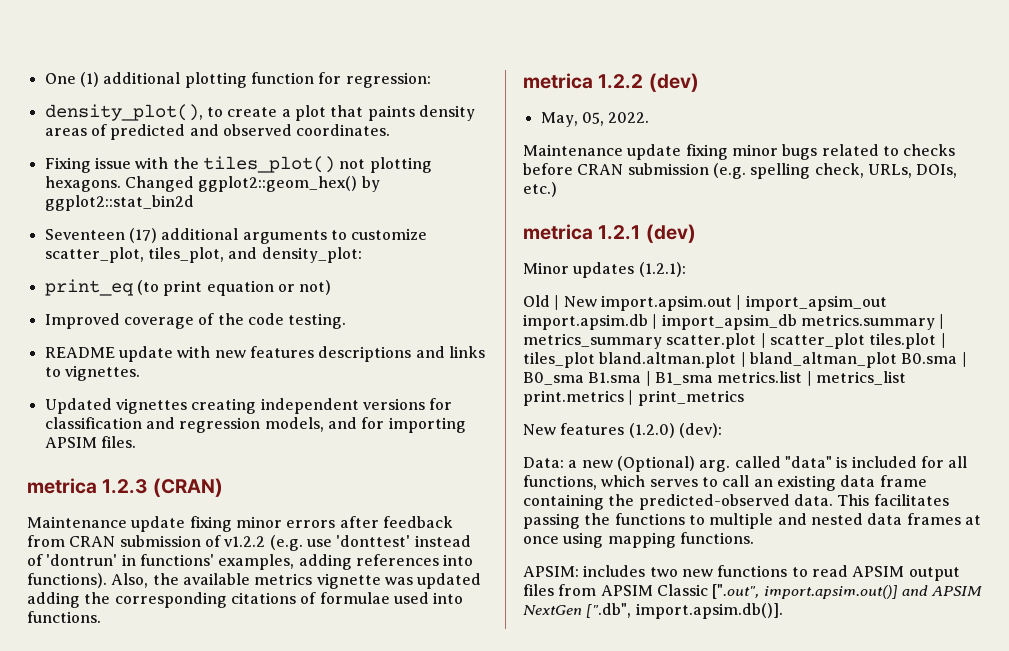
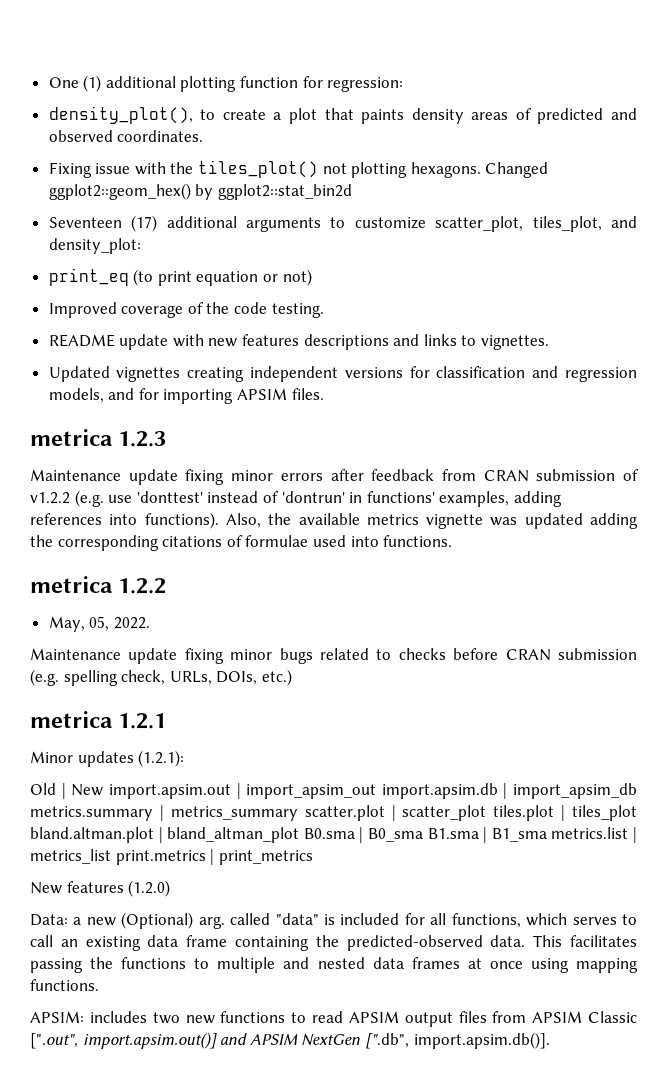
- metrica 1.2.3 (CRAN)
+ metrica 1.2.3
- metrica 1.2.2 (dev)
+ metrica 1.2.2
- metrica 1.2.1 (dev)
+ metrica 1.2.1
- New features (1.2.0) (dev):
+ New features (1.2.0)

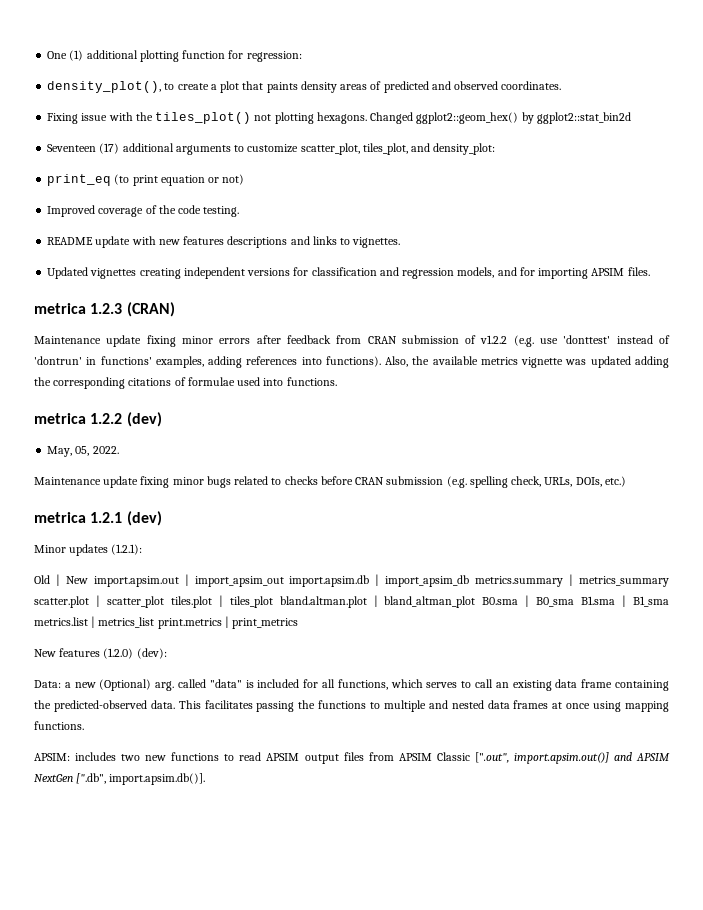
- metrica 1.2.3
+ metrica 1.2.3 (CRAN)
- metrica 1.2.2
+ metrica 1.2.2 (dev)
- metrica 1.2.1
+ metrica 1.2.1 (dev)
- New features (1.2.0)
+ New features (1.2.0) (dev):

